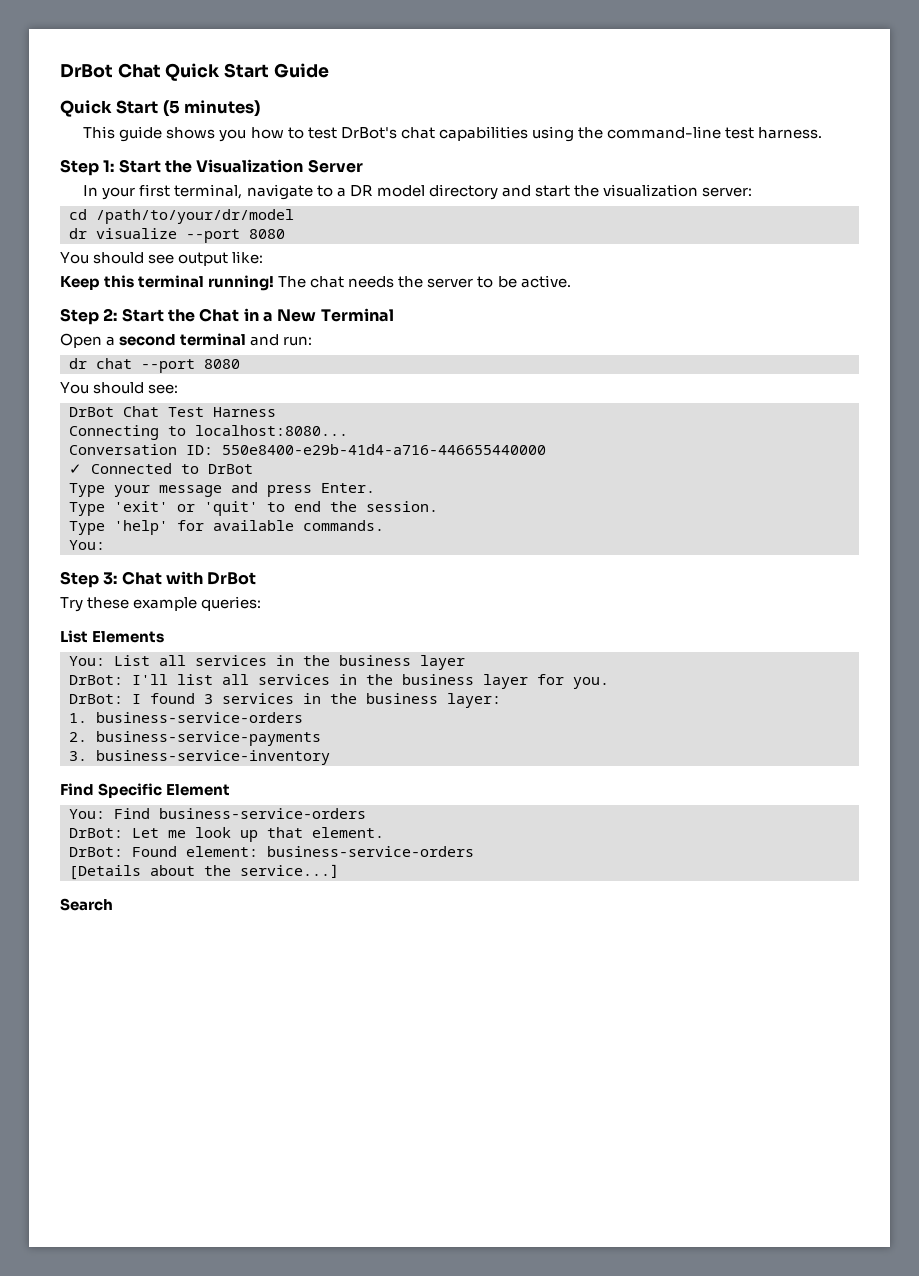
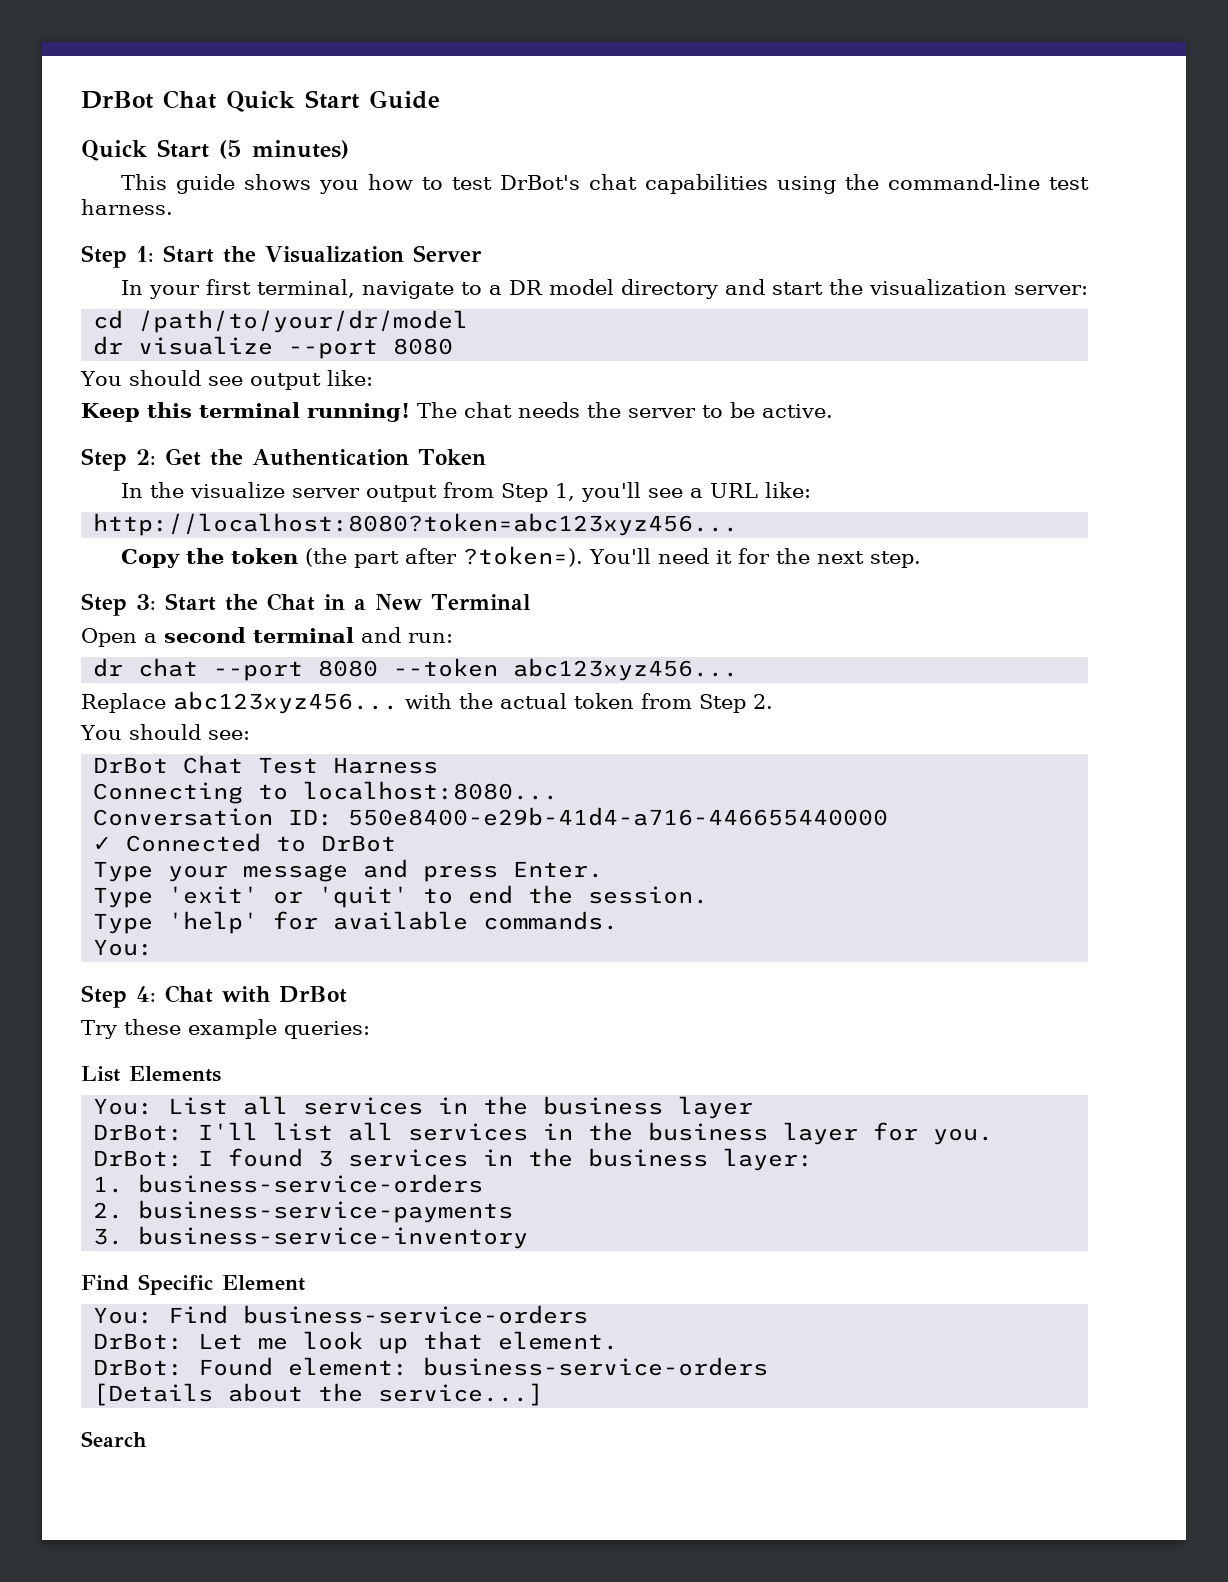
- Step 2: Start the Chat in a New Terminal
+ Step 2: Get the Authentication Token
+ In the visualize server output from Step 1, you'll see a URL like:
+ http://localhost:8080?token=abc123xyz456...
+ Copy the token (the part after ?token=). You'll need it for the next step.
+ Step 3: Start the Chat in a New Terminal
- dr chat --port 8080
+ dr chat --port 8080 --token abc123xyz456...
+ Replace abc123xyz456... with the actual token from Step 2.
- Step 3: Chat with DrBot
+ Step 4: Chat with DrBot

